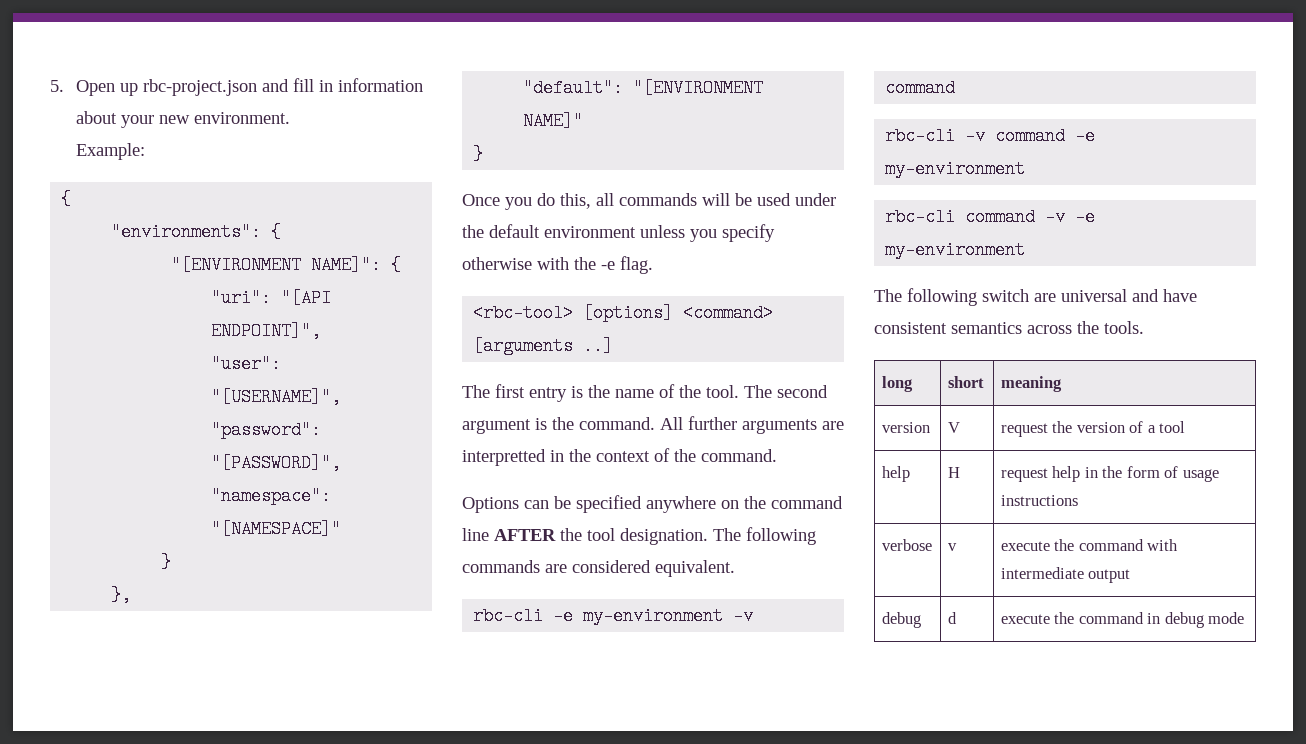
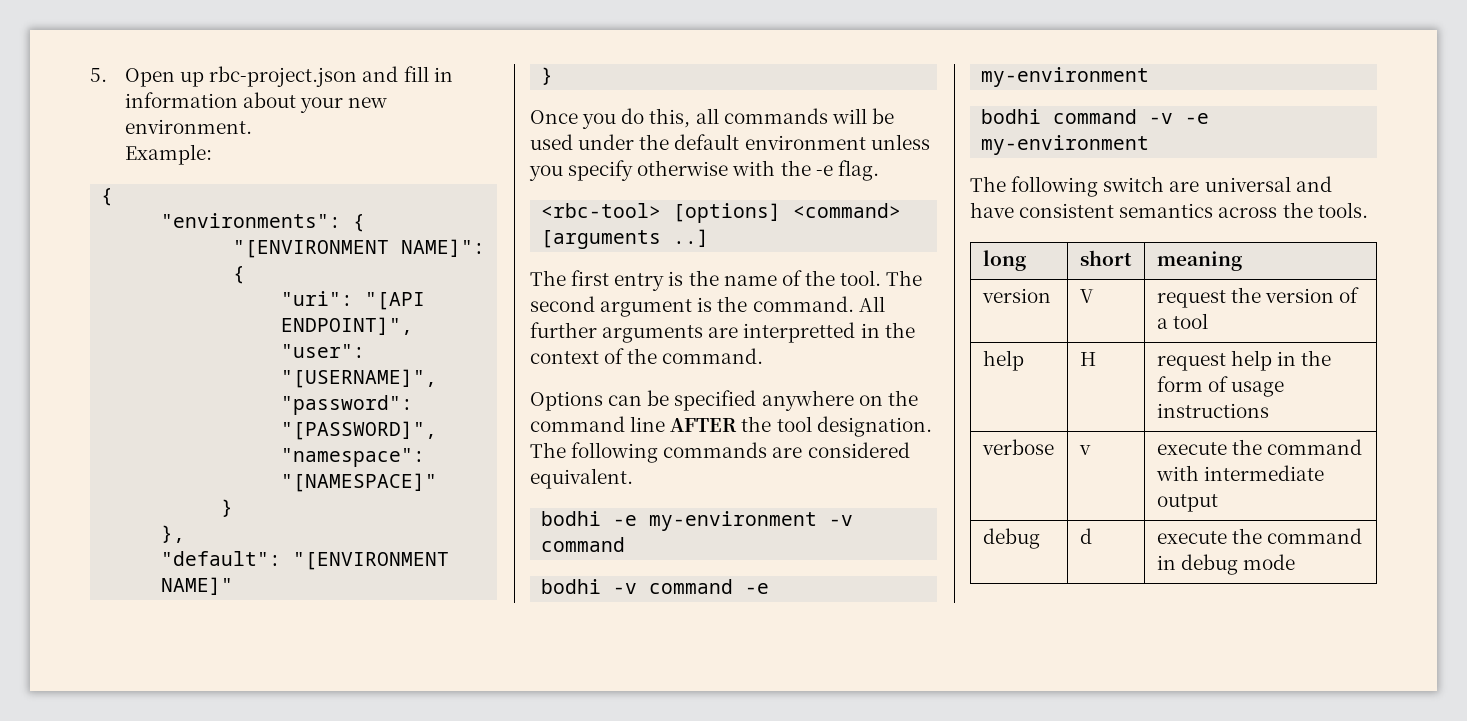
- rbc-cli -e my-environment -v command
+ bodhi -e my-environment -v command
- rbc-cli -v command -e my-environment
+ bodhi -v command -e my-environment
- rbc-cli command -v -e my-environment
+ bodhi command -v -e my-environment

